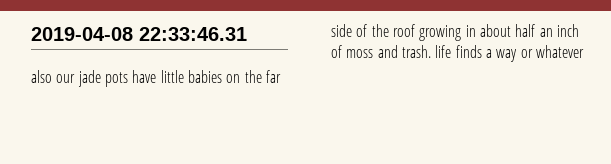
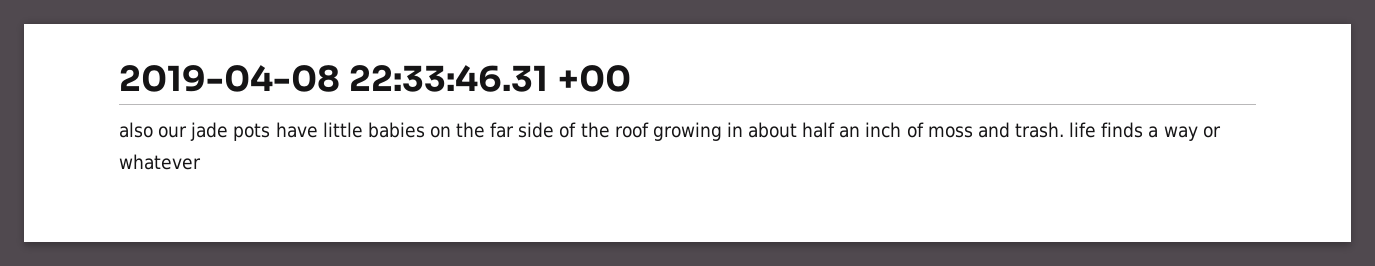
- 2019-04-08 22:33:46.31
+ 2019-04-08 22:33:46.31 +00

